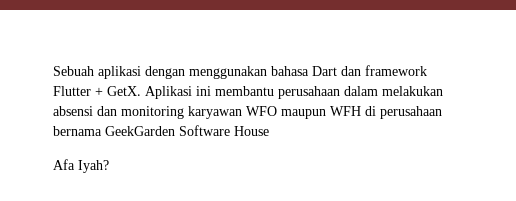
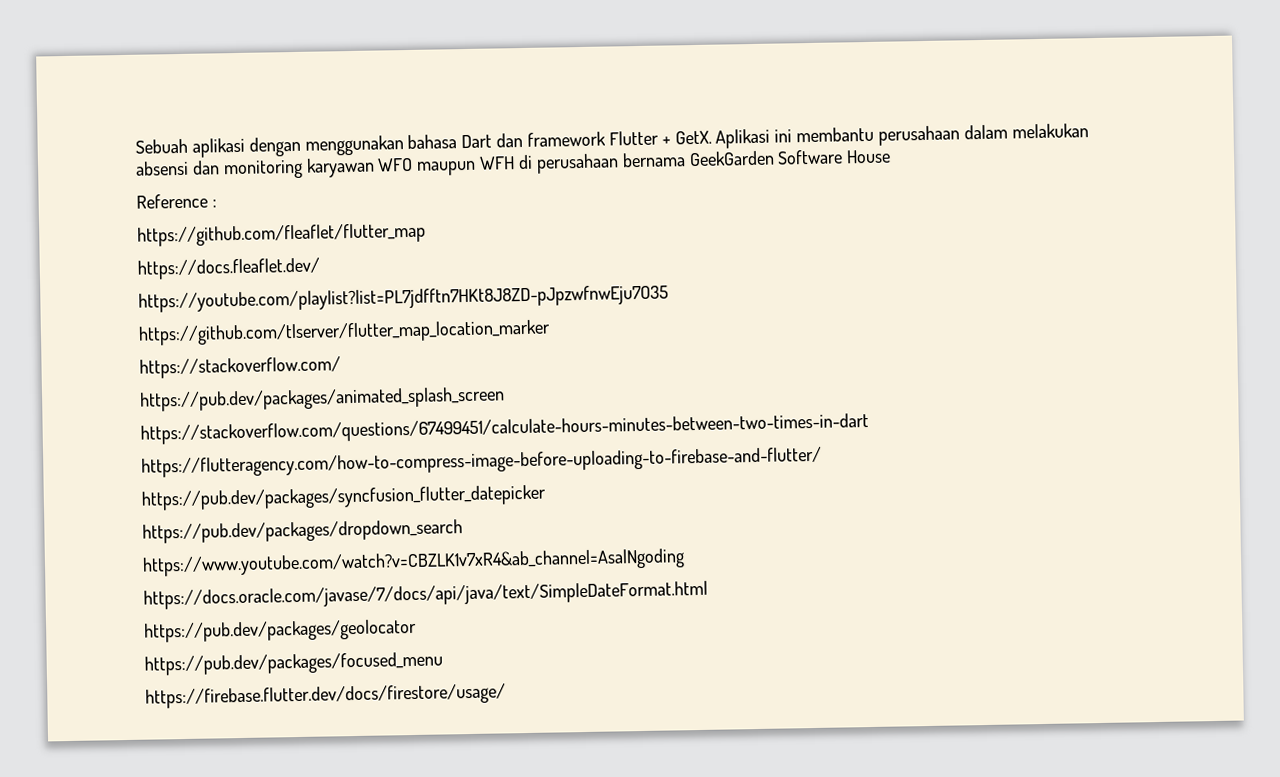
- Afa Iyah?
+ Reference :
+ https://github.com/fleaflet/flutter_map
+ https://docs.fleaflet.dev/
+ https://youtube.com/playlist?list=PL7jdfftn7HKt8J8ZD-pJpzwfnwEju7O35
+ https://github.com/tlserver/flutter_map_location_marker
+ https://stackoverflow.com/
+ https://pub.dev/packages/animated_splash_screen
+ https://stackoverflow.com/questions/67499451/calculate-hours-minutes-between-two-times-in-dart
+ https://flutteragency.com/how-to-compress-image-before-uploading-to-firebase-and-flutter/
+ https://pub.dev/packages/syncfusion_flutter_datepicker
+ https://pub.dev/packages/dropdown_search
+ https://www.youtube.com/watch?v=CBZLK1v7xR4&ab_channel=AsalNgoding
+ https://docs.oracle.com/javase/7/docs/api/java/text/SimpleDateFormat.html
+ https://pub.dev/packages/geolocator
+ https://pub.dev/packages/focused_menu
+ https://firebase.flutter.dev/docs/firestore/usage/

